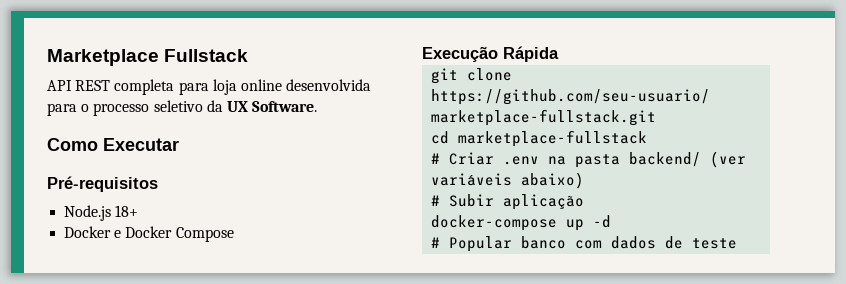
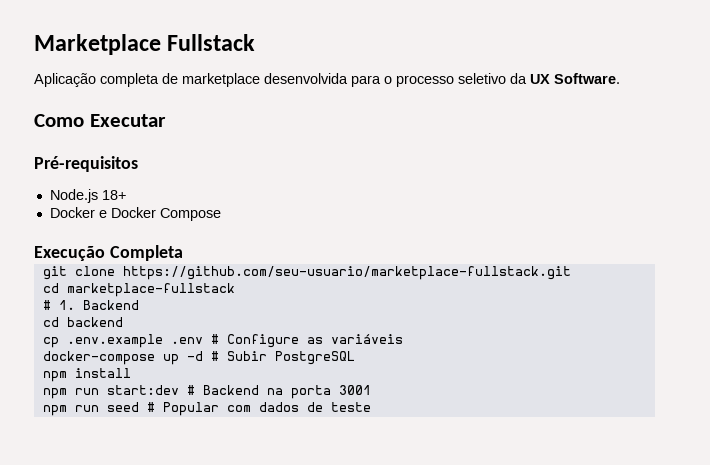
- API REST completa para loja online desenvolvida para o processo seletivo da UX Software.
+ Aplicação completa de marketplace desenvolvida para o processo seletivo da UX Software.
- Execução Rápida
+ Execução Completa
- # Criar .env na pasta backend/ (ver variáveis abaixo)
- # Subir aplicação
- docker-compose up -d
- # Popular banco com dados de teste
+ # 1. Backend
+ cd backend
+ cp .env.example .env # Configure as variáveis
+ docker-compose up -d # Subir PostgreSQL
+ npm install
+ npm run start:dev # Backend na porta 3001
+ npm run seed # Popular com dados de teste

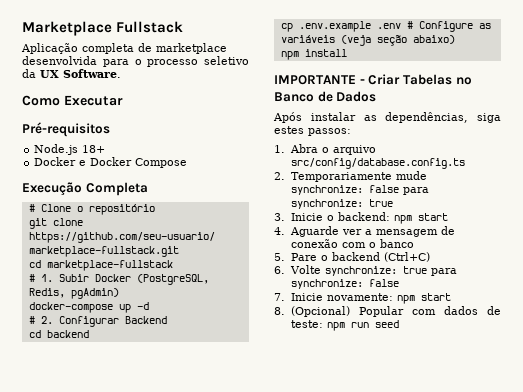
+ # Clone o repositório
- # 1. Backend
+ # 1. Subir Docker (PostgreSQL, Redis, pgAdmin)
+ docker-compose up -d
+ # 2. Configurar Backend
- cp .env.example .env # Configure as variáveis
- docker-compose up -d # Subir PostgreSQL
+ cp .env.example .env # Configure as variáveis (veja seção abaixo)
  npm install
- npm run start:dev # Backend na porta 3001
- npm run seed # Popular com dados de teste
+ IMPORTANTE - Criar Tabelas no Banco de Dados
+ Após instalar as dependências, siga estes passos:
+ 1. Abra o arquivo src/config/database.config.ts
+ 2. Temporariamente mude synchronize: false para synchronize: true
+ 3. Inicie o backend: npm start
+ 4. Aguarde ver a mensagem de conexão com o banco
+ 5. Pare o backend (Ctrl+C)
+ 6. Volte synchronize: true para synchronize: false
+ 7. Inicie novamente: npm start
+ 8. (Opcional) Popular com dados de teste: npm run seed

